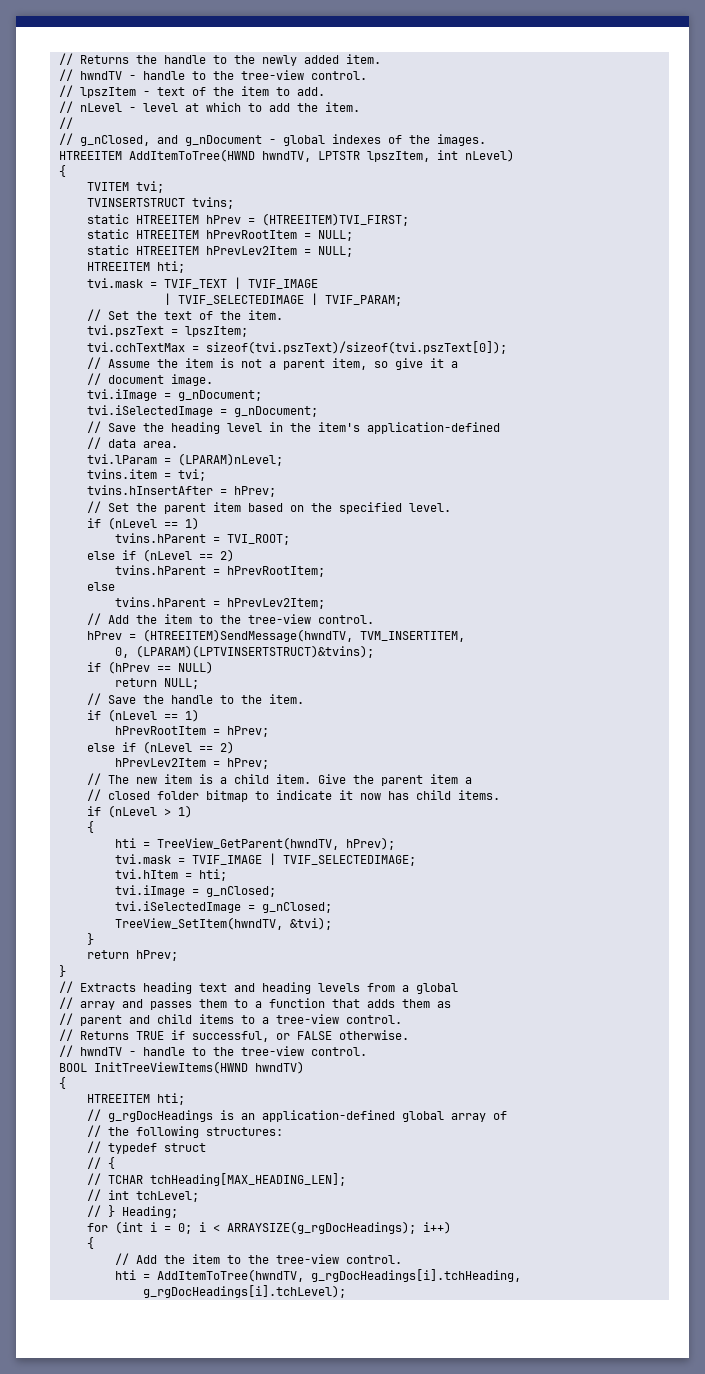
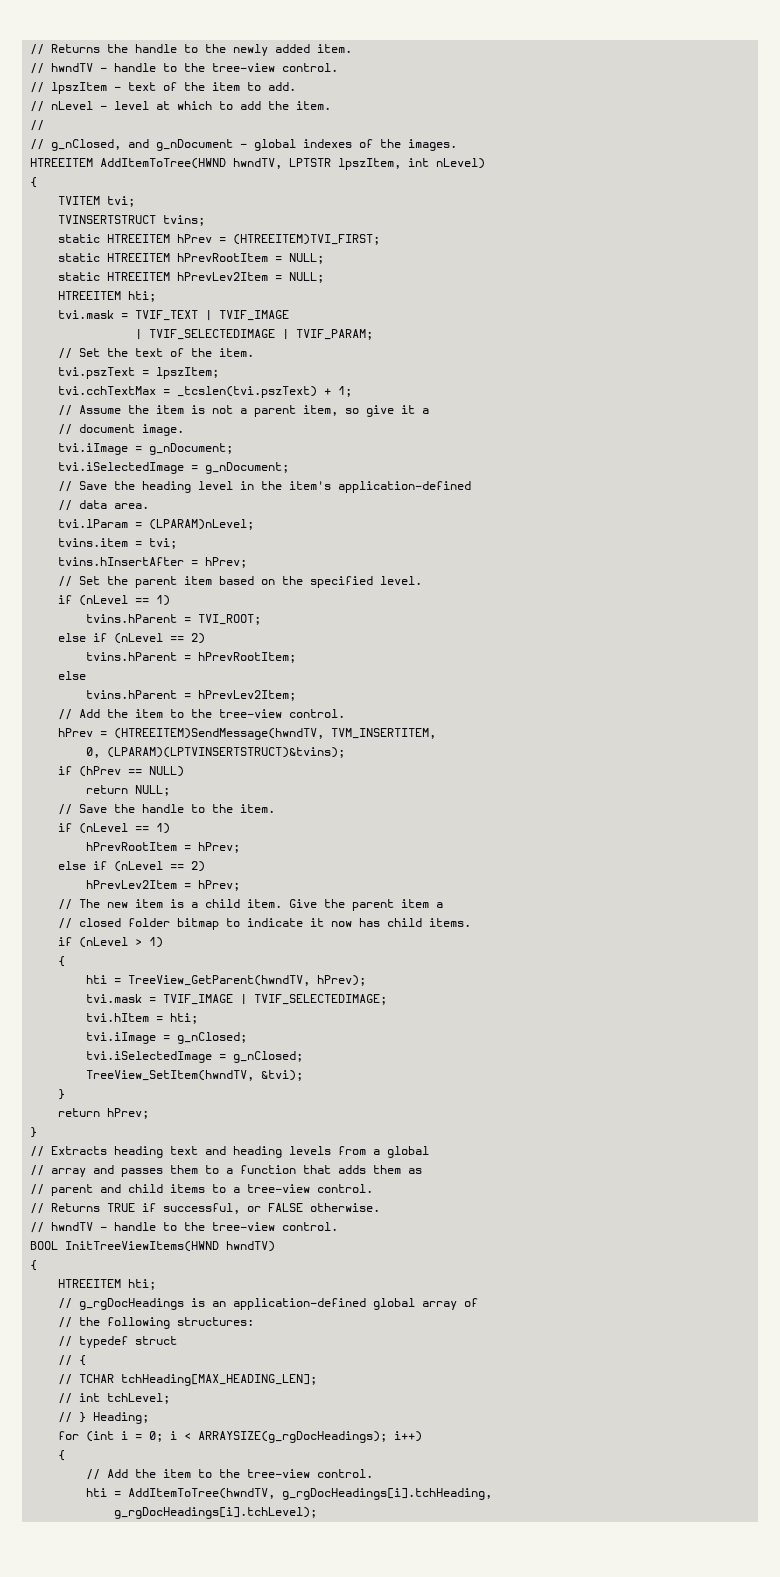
- tvi.cchTextMax = sizeof(tvi.pszText)/sizeof(tvi.pszText[0]);
+ tvi.cchTextMax = _tcslen(tvi.pszText) + 1;

